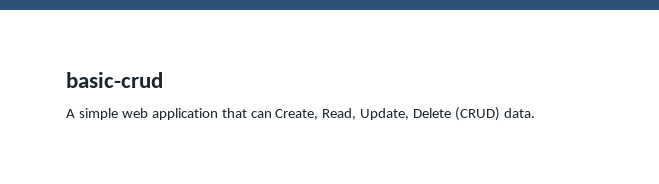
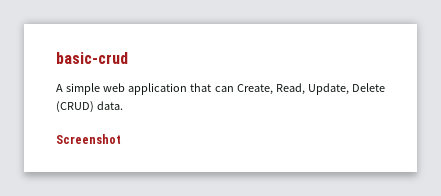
+ Screenshot

